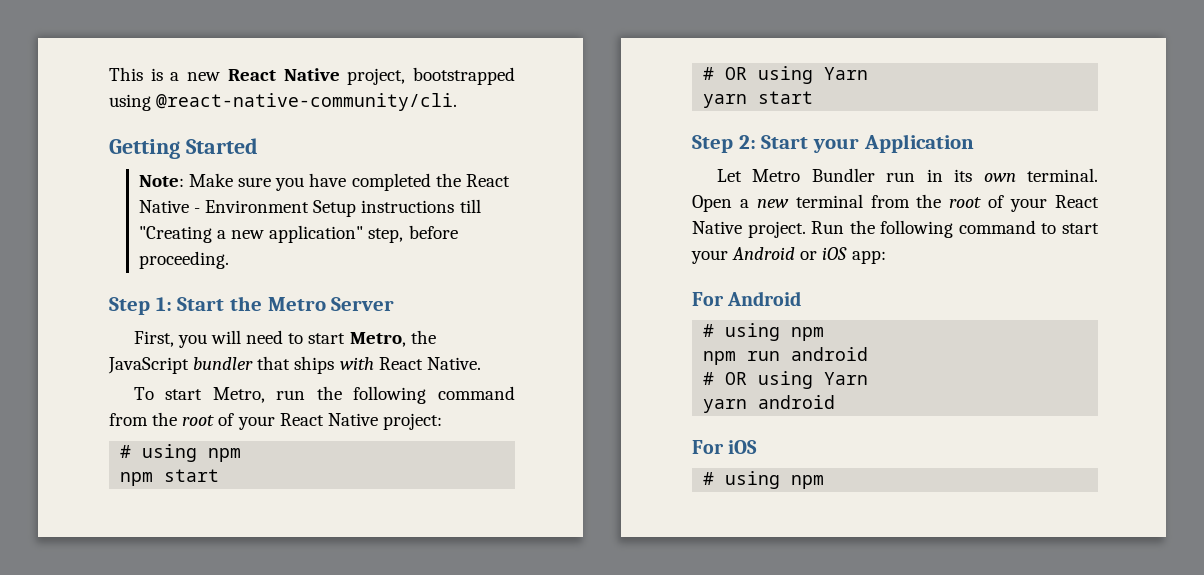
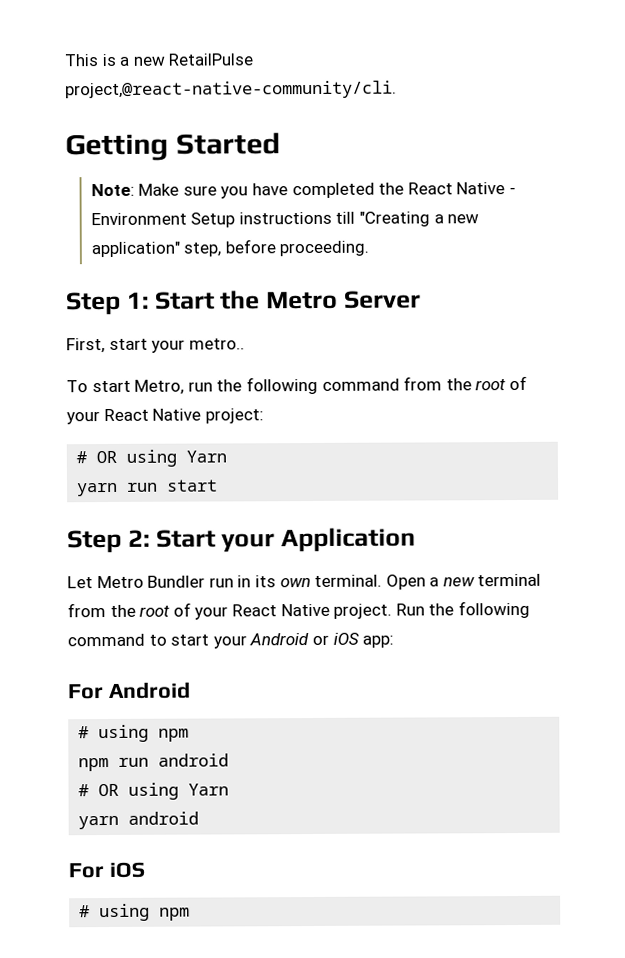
- This is a new React Native project, bootstrapped using @react-native-community/cli.
+ This is a new RetailPulse project,@react-native-community/cli.
- First, you will need to start Metro, the JavaScript bundler that ships with React Native.
+ First, start your metro..
  To start Metro, run the following command from the root of your React Native project:
- # using npm
- npm start
  # OR using Yarn
- yarn start
+ yarn run start

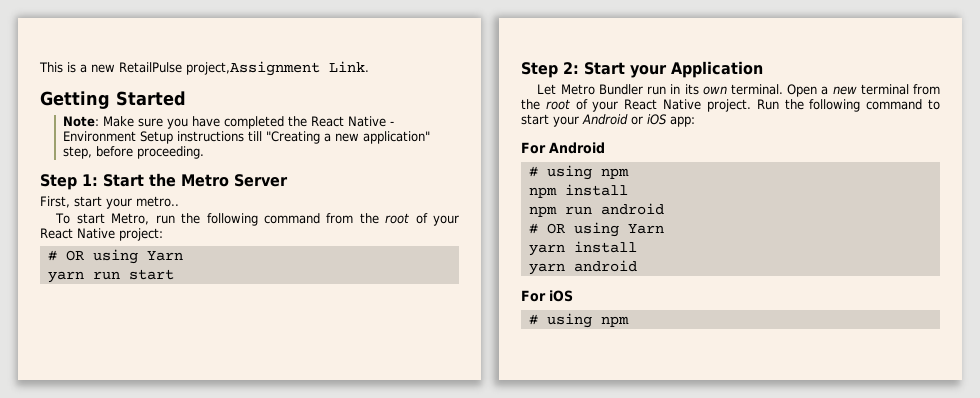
- This is a new RetailPulse project,@react-native-community/cli.
+ This is a new RetailPulse project,Assignment Link.
+ npm install
+ yarn install

